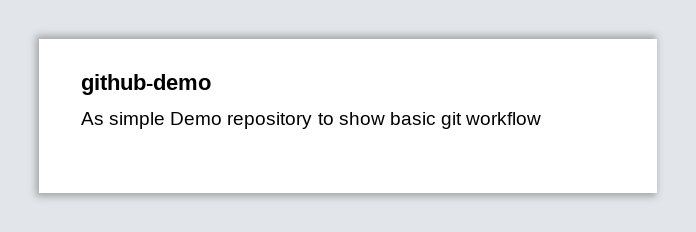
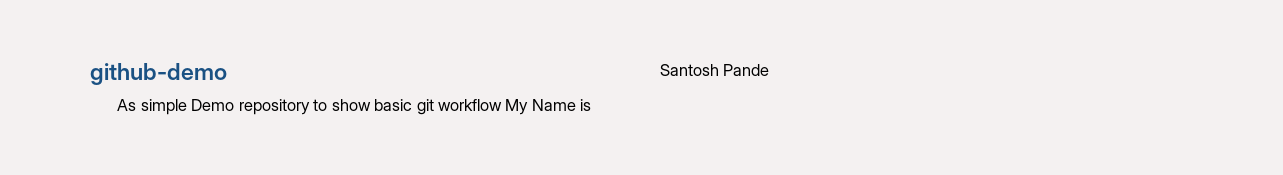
- As simple Demo repository to show basic git workflow
+ As simple Demo repository to show basic git workflow My Name is Santosh Pande

